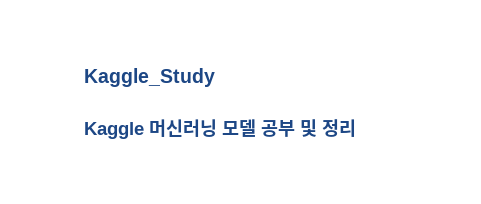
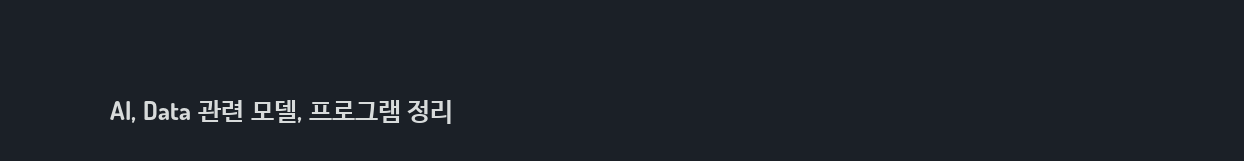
- Kaggle_Study
- Kaggle 머신러닝 모델 공부 및 정리
+ AI, Data 관련 모델, 프로그램 정리

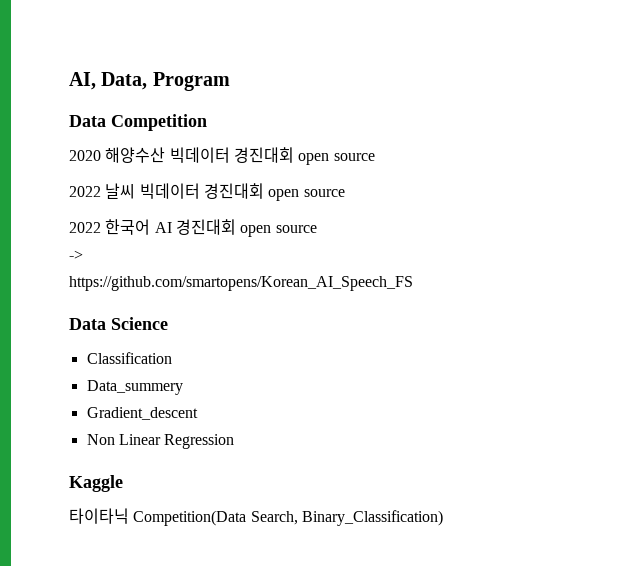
- AI, Data 관련 모델, 프로그램 정리
+ AI, Data, Program
+ Data Competition
+ 2020 해양수산 빅데이터 경진대회 open source
+ 2022 날씨 빅데이터 경진대회 open source
+ 2022 한국어 AI 경진대회 open source
+ ->
+ https://github.com/smartopens/Korean_AI_Speech_FS
+ Data Science
+ Classification
+ Data_summery
+ Gradient_descent
+ Non Linear Regression
+ Kaggle
+ 타이타닉 Competition(Data Search, Binary_Classification)

